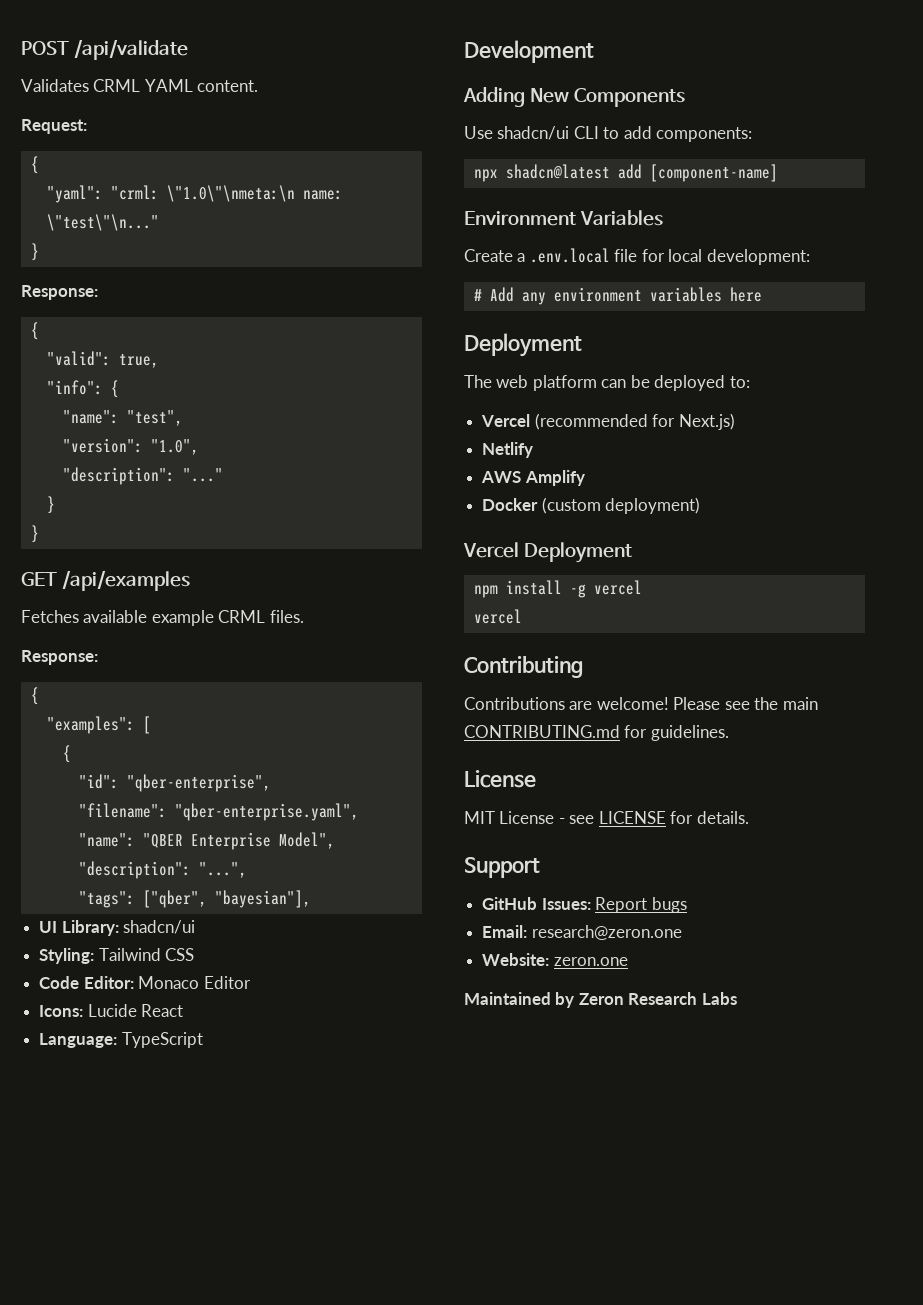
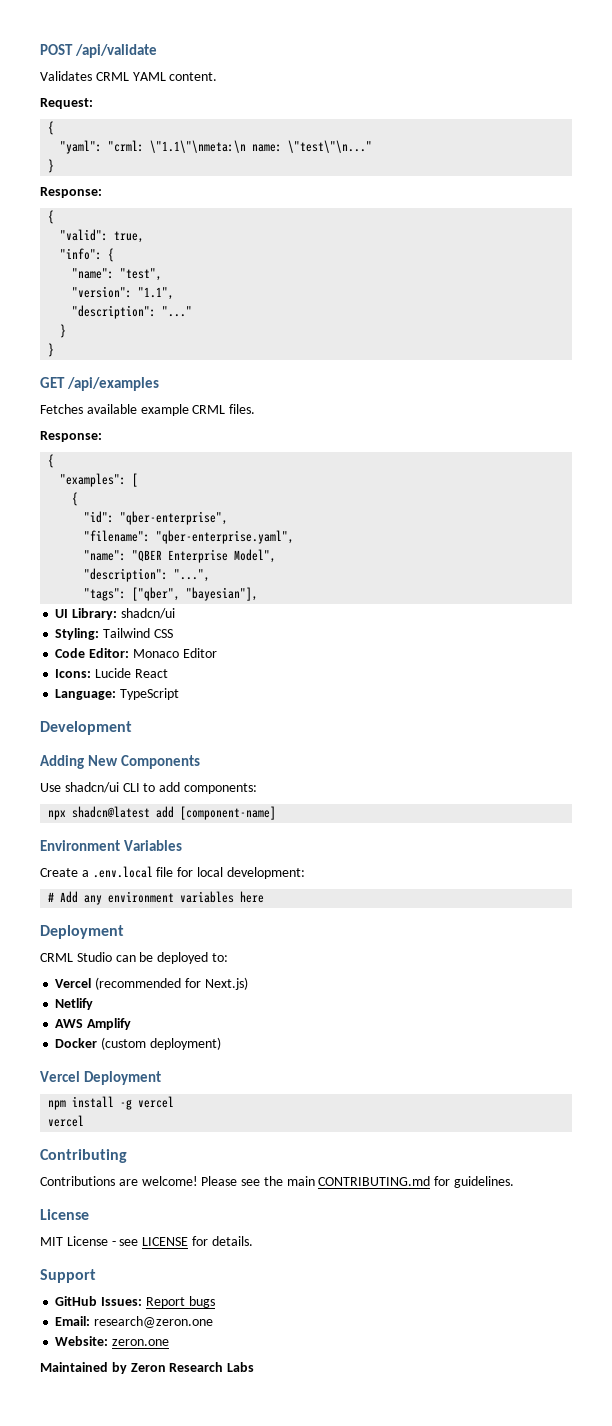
- "yaml": "crml: \"1.0\"\nmeta:\n name: \"test\"\n..."
+ "yaml": "crml: \"1.1\"\nmeta:\n name: \"test\"\n..."
- "version": "1.0",
+ "version": "1.1",
- The web platform can be deployed to:
+ CRML Studio can be deployed to:

